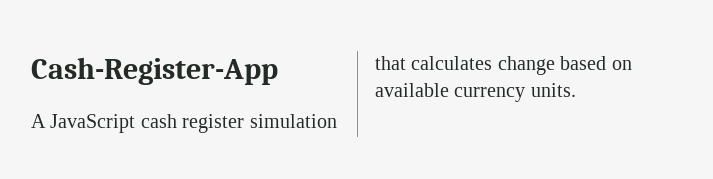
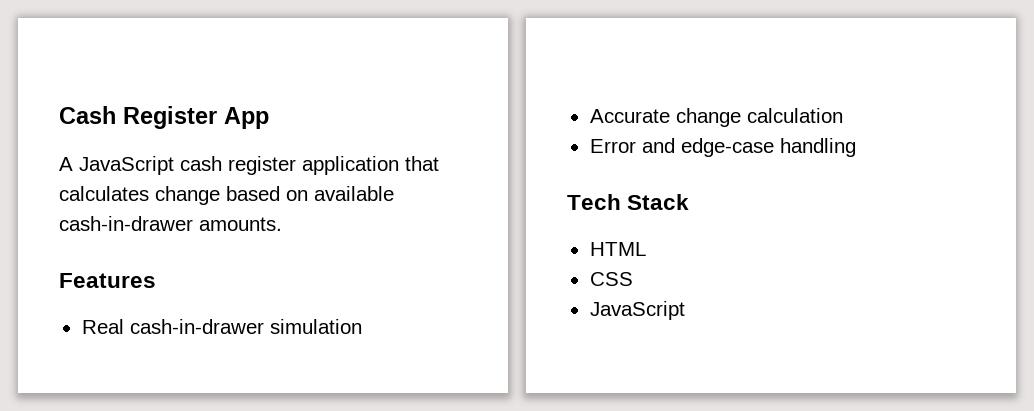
- Cash-Register-App
+ Cash Register App
- A JavaScript cash register simulation that calculates change based on available currency units.
+ A JavaScript cash register application that calculates change based on available cash-in-drawer amounts.
+ Features
+ Real cash-in-drawer simulation
+ Accurate change calculation
+ Error and edge-case handling
+ Tech Stack
+ HTML
+ CSS
+ JavaScript

